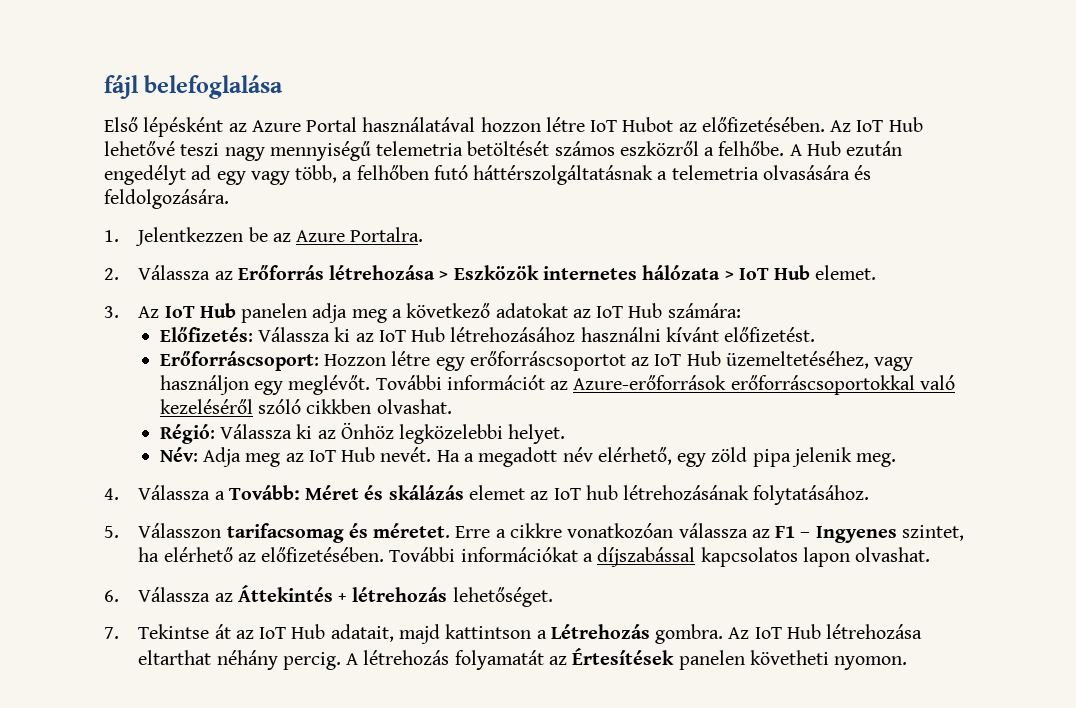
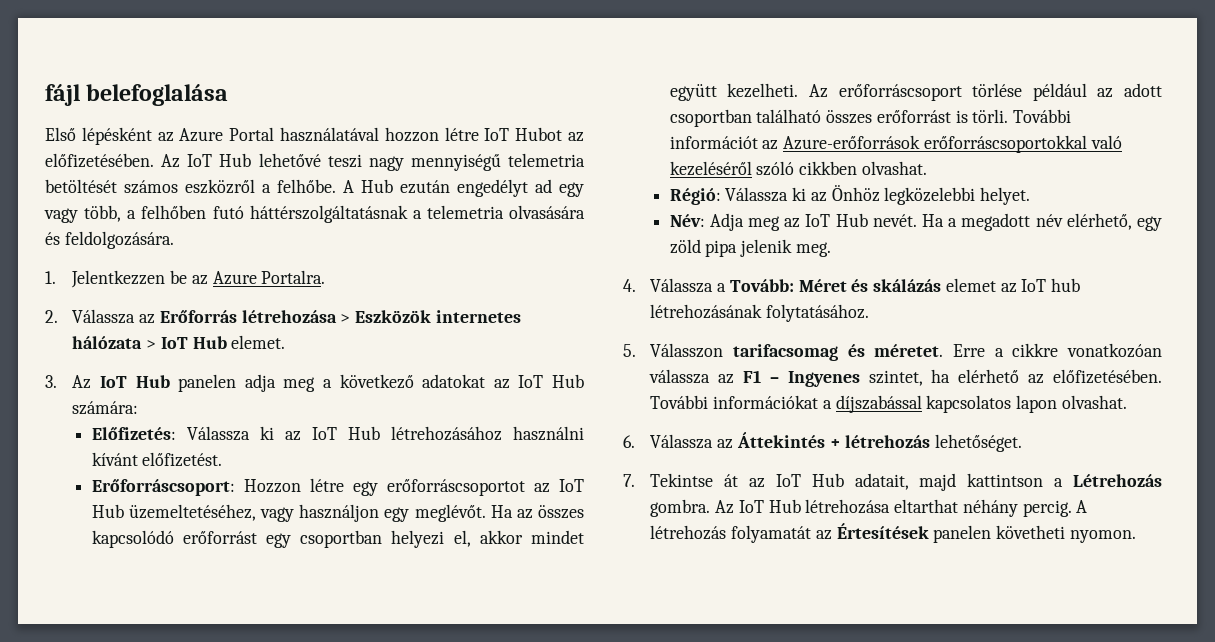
+ Ha az összes kapcsolódó erőforrást egy csoportban helyezi el, akkor mindet együtt kezelheti. Az erőforráscsoport törlése például az adott csoportban található összes erőforrást is törli.

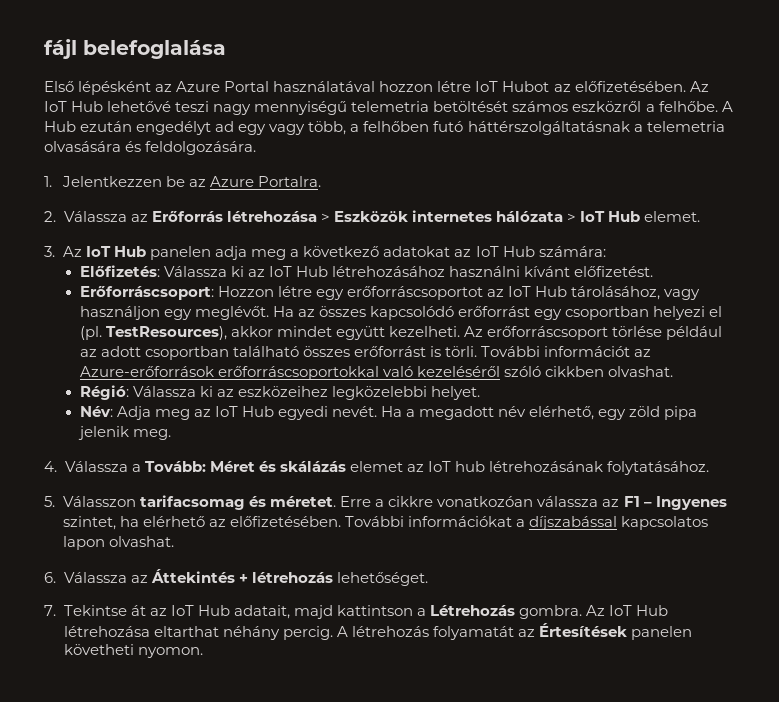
- Erőforráscsoport: Hozzon létre egy erőforráscsoportot az IoT Hub üzemeltetéséhez, vagy használjon egy meglévőt.
+ Erőforráscsoport: Hozzon létre egy erőforráscsoportot az IoT Hub tárolásához, vagy használjon egy meglévőt.
- Ha az összes kapcsolódó erőforrást egy csoportban helyezi el, akkor mindet együtt kezelheti.
+ Ha az összes kapcsolódó erőforrást egy csoportban helyezi el (pl. TestResources), akkor mindet együtt kezelheti.
- Régió: Válassza ki az Önhöz legközelebbi helyet.
+ Régió: Válassza ki az eszközeihez legközelebbi helyet.
- Név: Adja meg az IoT Hub nevét.
+ Név: Adja meg az IoT Hub egyedi nevét.

